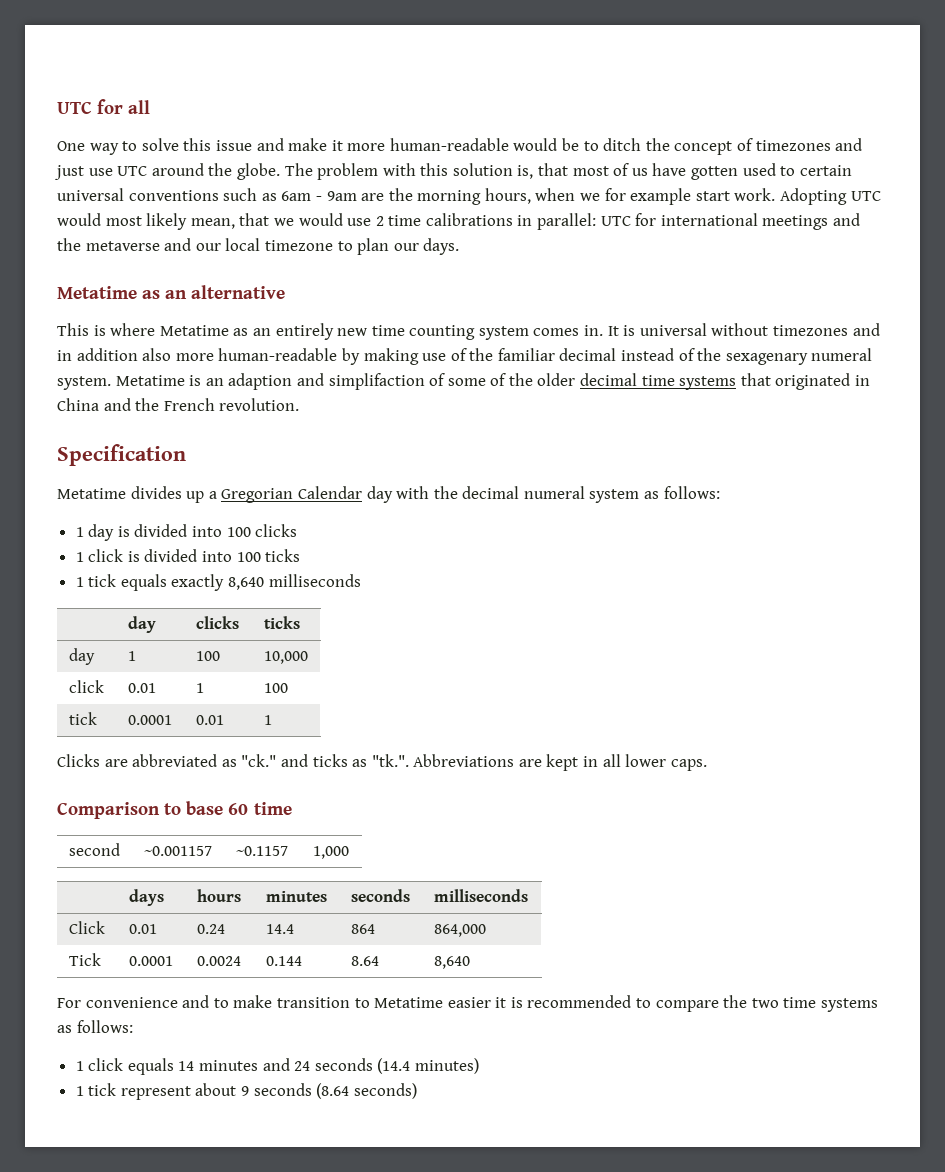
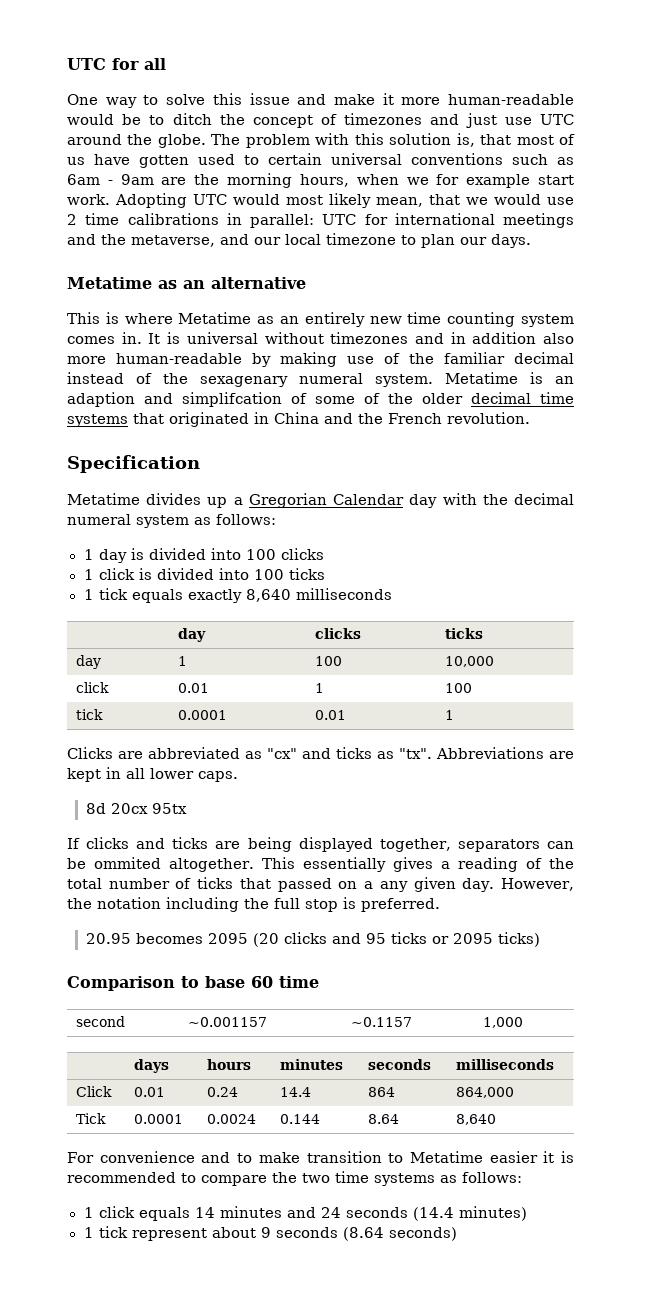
- Adopting UTC would most likely mean, that we would use 2 time calibrations in parallel: UTC for international meetings and the metaverse and our local timezone to plan our days.
+ Adopting UTC would most likely mean, that we would use 2 time calibrations in parallel: UTC for international meetings and the metaverse, and our local timezone to plan our days.
- Metatime is an adaption and simplifaction of some of the older decimal time systems that originated in China and the French revolution.
+ Metatime is an adaption and simplifcation of some of the older decimal time systems that originated in China and the French revolution.
- Clicks are abbreviated as "ck." and ticks as "tk.". Abbreviations are kept in all lower caps.
+ Clicks are abbreviated as "cx" and ticks as "tx". Abbreviations are kept in all lower caps.
+ 8d 20cx 95tx
+ If clicks and ticks are being displayed together, separators can be ommited altogether. This essentially gives a reading of the total number of ticks that passed on a any given day. However, the notation including the full stop is preferred.
+ 20.95 becomes 2095 (20 clicks and 95 ticks or 2095 ticks)

